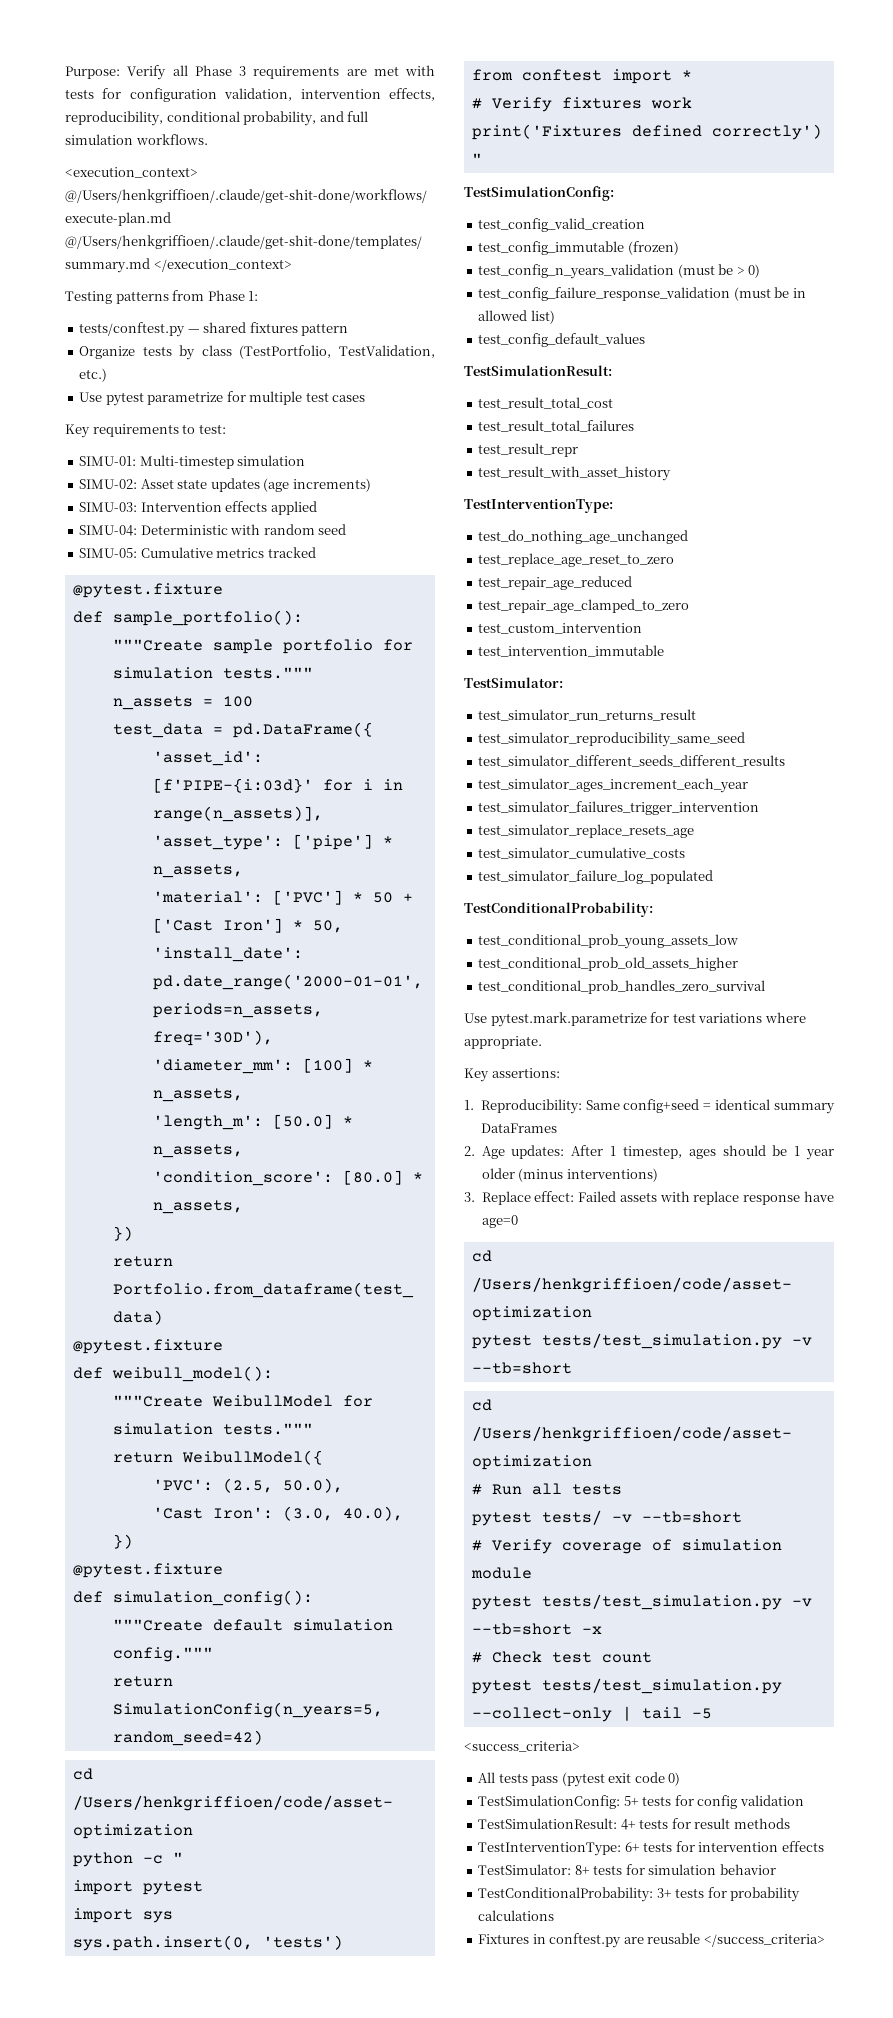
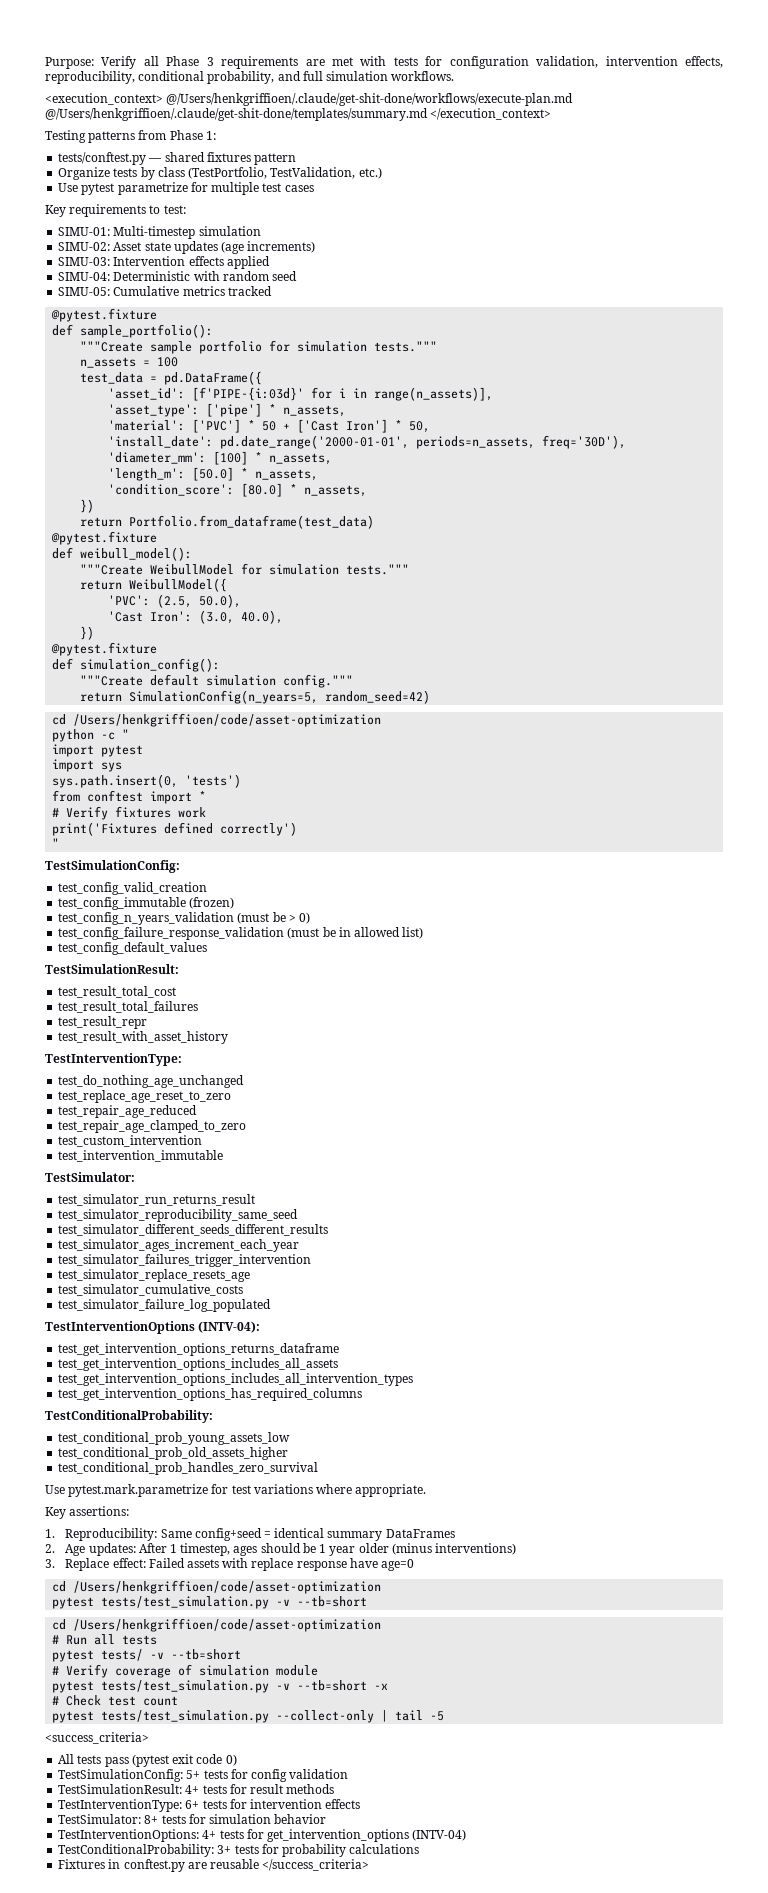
+ TestInterventionOptions (INTV-04):
+ test_get_intervention_options_returns_dataframe
+ test_get_intervention_options_includes_all_assets
+ test_get_intervention_options_includes_all_intervention_types
+ test_get_intervention_options_has_required_columns
+ TestInterventionOptions: 4+ tests for get_intervention_options (INTV-04)

